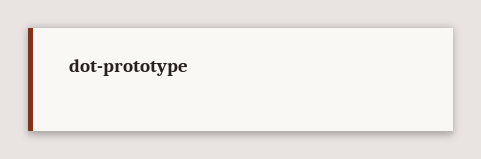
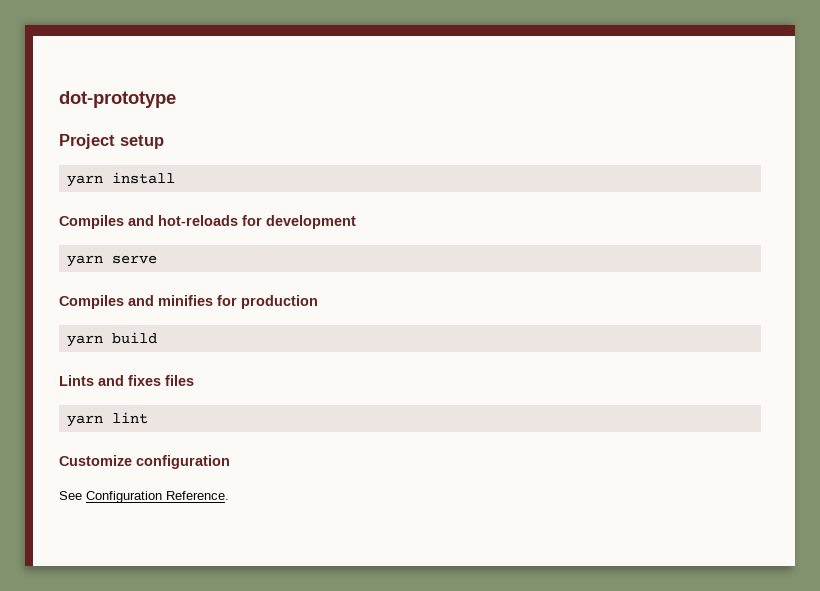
+ Project setup
+ yarn install
+ Compiles and hot-reloads for development
+ yarn serve
+ Compiles and minifies for production
+ yarn build
+ Lints and fixes files
+ yarn lint
+ Customize configuration
+ See Configuration Reference.

